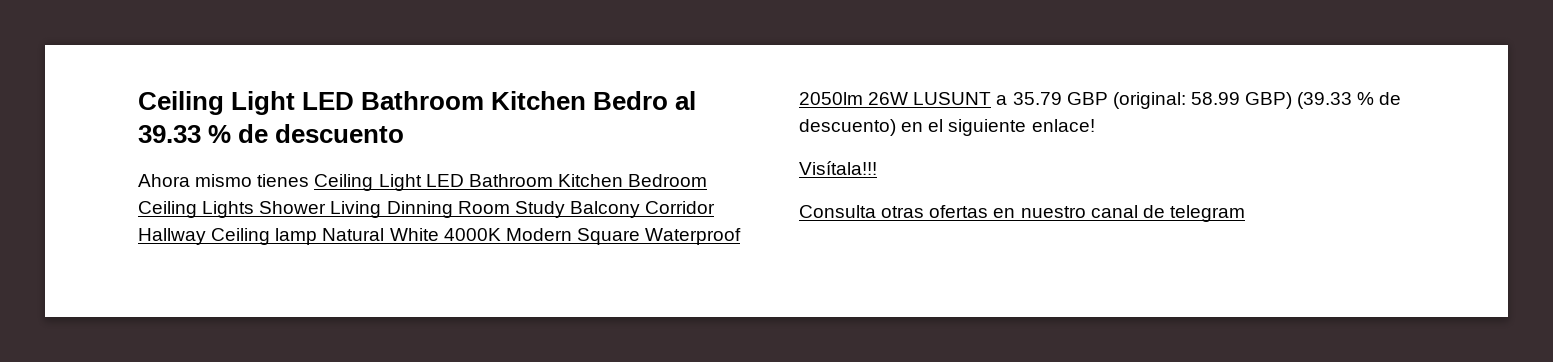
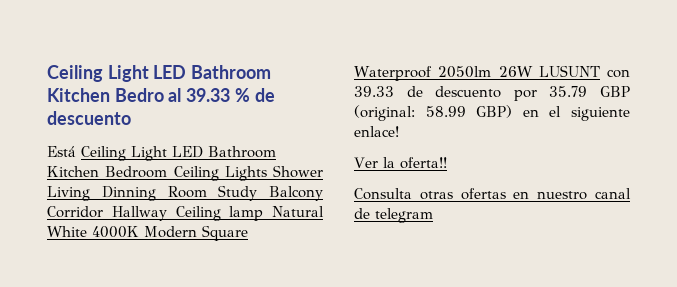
- Ahora mismo tienes Ceiling Light LED Bathroom Kitchen Bedroom Ceiling Lights Shower Living Dinning Room Study Balcony Corridor Hallway Ceiling lamp Natural White 4000K Modern Square Waterproof 2050lm 26W LUSUNT a 35.79 GBP (original: 58.99 GBP) (39.33 % de descuento) en el siguiente enlace!
+ Está Ceiling Light LED Bathroom Kitchen Bedroom Ceiling Lights Shower Living Dinning Room Study Balcony Corridor Hallway Ceiling lamp Natural White 4000K Modern Square Waterproof 2050lm 26W LUSUNT con 39.33 de descuento por 35.79 GBP (original: 58.99 GBP) en el siguiente enlace!
- Visítala!!!
+ Ver la oferta!!

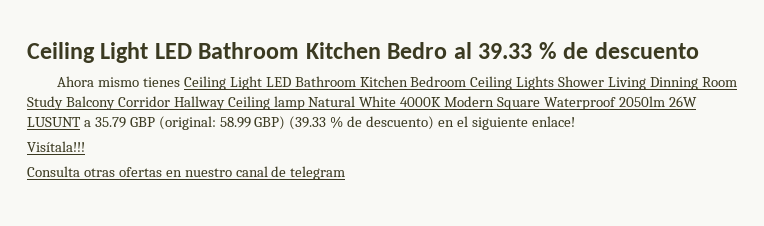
- Está Ceiling Light LED Bathroom Kitchen Bedroom Ceiling Lights Shower Living Dinning Room Study Balcony Corridor Hallway Ceiling lamp Natural White 4000K Modern Square Waterproof 2050lm 26W LUSUNT con 39.33 de descuento por 35.79 GBP (original: 58.99 GBP) en el siguiente enlace!
+ Ahora mismo tienes Ceiling Light LED Bathroom Kitchen Bedroom Ceiling Lights Shower Living Dinning Room Study Balcony Corridor Hallway Ceiling lamp Natural White 4000K Modern Square Waterproof 2050lm 26W LUSUNT a 35.79 GBP (original: 58.99 GBP) (39.33 % de descuento) en el siguiente enlace!
- Ver la oferta!!
+ Visítala!!!

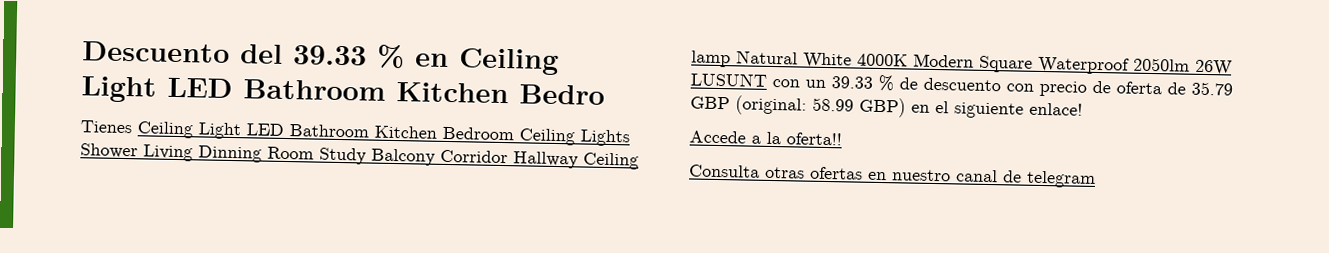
- Ceiling Light LED Bathroom Kitchen Bedro al 39.33 % de descuento
- Ahora mismo tienes Ceiling Light LED Bathroom Kitchen Bedroom Ceiling Lights Shower Living Dinning Room Study Balcony Corridor Hallway Ceiling lamp Natural White 4000K Modern Square Waterproof 2050lm 26W LUSUNT a 35.79 GBP (original: 58.99 GBP) (39.33 % de descuento) en el siguiente enlace!
+ Descuento del 39.33 % en Ceiling Light LED Bathroom Kitchen Bedro
+ Tienes Ceiling Light LED Bathroom Kitchen Bedroom Ceiling Lights Shower Living Dinning Room Study Balcony Corridor Hallway Ceiling lamp Natural White 4000K Modern Square Waterproof 2050lm 26W LUSUNT con un 39.33 % de descuento con precio de oferta de 35.79 GBP (original: 58.99 GBP) en el siguiente enlace!
- Visítala!!!
+ Accede a la oferta!!

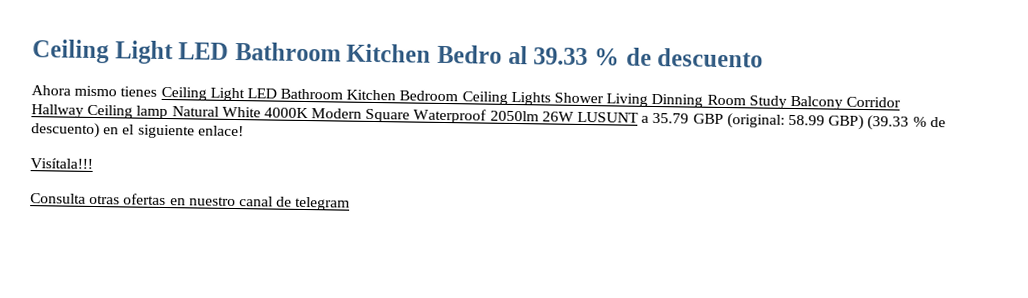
- Descuento del 39.33 % en Ceiling Light LED Bathroom Kitchen Bedro
- Tienes Ceiling Light LED Bathroom Kitchen Bedroom Ceiling Lights Shower Living Dinning Room Study Balcony Corridor Hallway Ceiling lamp Natural White 4000K Modern Square Waterproof 2050lm 26W LUSUNT con un 39.33 % de descuento con precio de oferta de 35.79 GBP (original: 58.99 GBP) en el siguiente enlace!
+ Ceiling Light LED Bathroom Kitchen Bedro al 39.33 % de descuento
+ Ahora mismo tienes Ceiling Light LED Bathroom Kitchen Bedroom Ceiling Lights Shower Living Dinning Room Study Balcony Corridor Hallway Ceiling lamp Natural White 4000K Modern Square Waterproof 2050lm 26W LUSUNT a 35.79 GBP (original: 58.99 GBP) (39.33 % de descuento) en el siguiente enlace!
- Accede a la oferta!!
+ Visítala!!!

